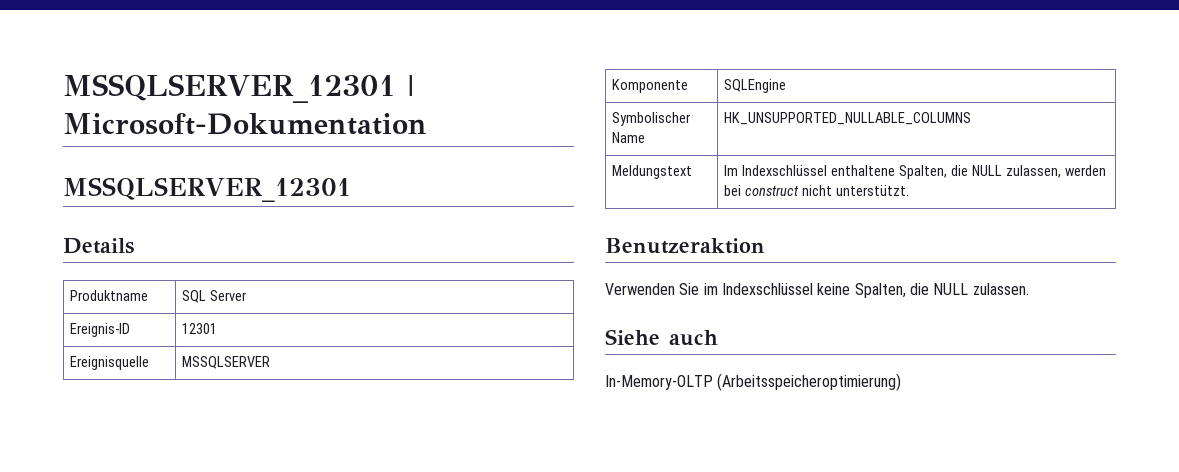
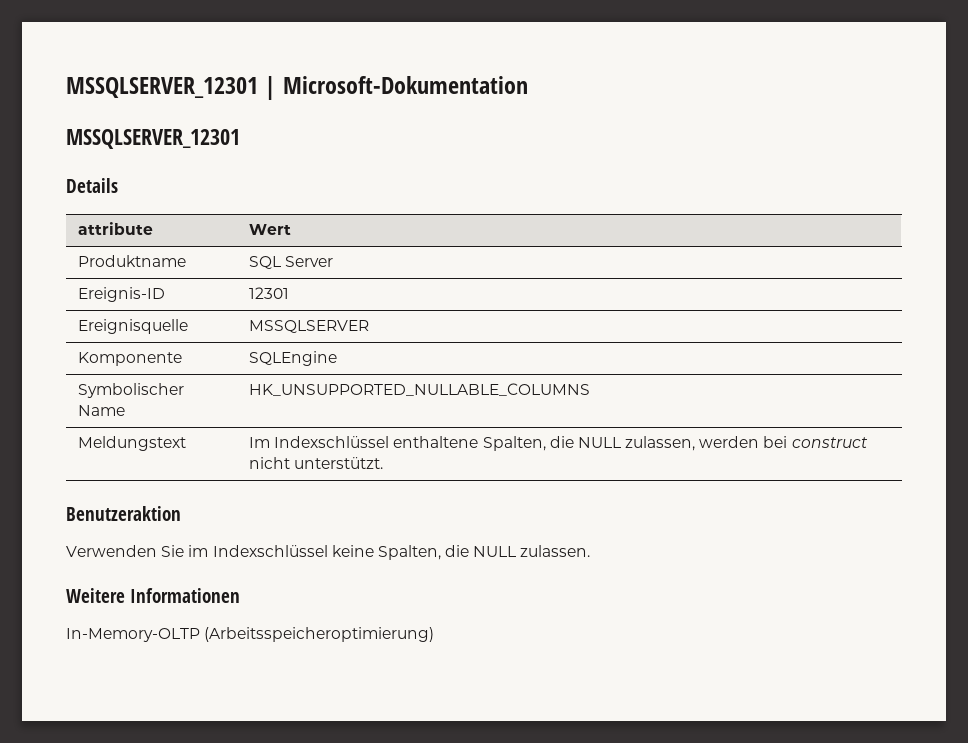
+ attribute | Wert
- Siehe auch
+ Weitere Informationen

